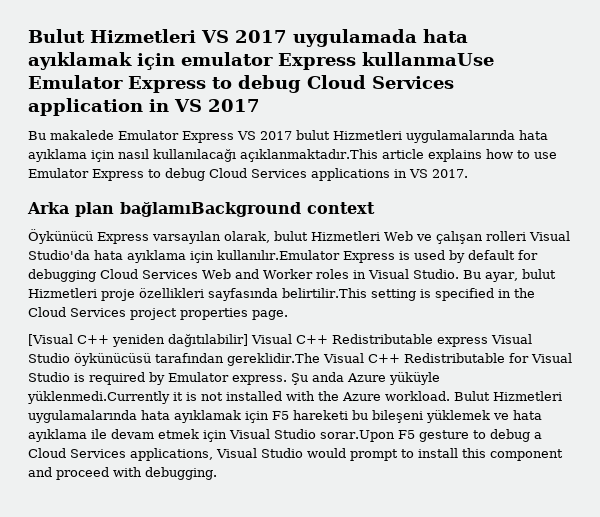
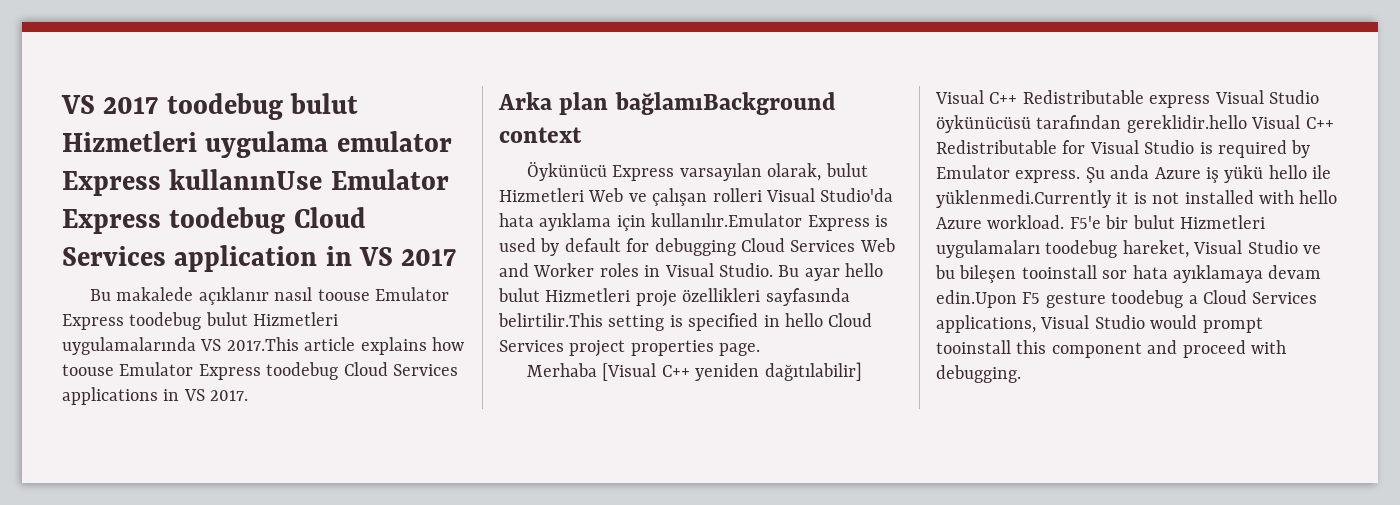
- Bulut Hizmetleri VS 2017 uygulamada hata ayıklamak için emulator Express kullanmaUse Emulator Express to debug Cloud Services application in VS 2017
+ VS 2017 toodebug bulut Hizmetleri uygulama emulator Express kullanınUse Emulator Express toodebug Cloud Services application in VS 2017
- Bu makalede Emulator Express VS 2017 bulut Hizmetleri uygulamalarında hata ayıklama için nasıl kullanılacağı açıklanmaktadır.This article explains how to use Emulator Express to debug Cloud Services applications in VS 2017.
+ Bu makalede açıklanır nasıl toouse Emulator Express toodebug bulut Hizmetleri uygulamalarında VS 2017.This article explains how toouse Emulator Express toodebug Cloud Services applications in VS 2017.
- Bu ayar, bulut Hizmetleri proje özellikleri sayfasında belirtilir.This setting is specified in the Cloud Services project properties page.
+ Bu ayar hello bulut Hizmetleri proje özellikleri sayfasında belirtilir.This setting is specified in hello Cloud Services project properties page.
- [Visual C++ yeniden dağıtılabilir] Visual C++ Redistributable express Visual Studio öykünücüsü tarafından gereklidir.The Visual C++ Redistributable for Visual Studio is required by Emulator express.
+ Merhaba [Visual C++ yeniden dağıtılabilir] Visual C++ Redistributable express Visual Studio öykünücüsü tarafından gereklidir.hello Visual C++ Redistributable for Visual Studio is required by Emulator express.
- Şu anda Azure yüküyle yüklenmedi.Currently it is not installed with the Azure workload.
+ Şu anda Azure iş yükü hello ile yüklenmedi.Currently it is not installed with hello Azure workload.
- Bulut Hizmetleri uygulamalarında hata ayıklamak için F5 hareketi bu bileşeni yüklemek ve hata ayıklama ile devam etmek için Visual Studio sorar.Upon F5 gesture to debug a Cloud Services applications, Visual Studio would prompt to install this component and proceed with debugging.
+ F5'e bir bulut Hizmetleri uygulamaları toodebug hareket, Visual Studio ve bu bileşen tooinstall sor hata ayıklamaya devam edin.Upon F5 gesture toodebug a Cloud Services applications, Visual Studio would prompt tooinstall this component and proceed with debugging.

